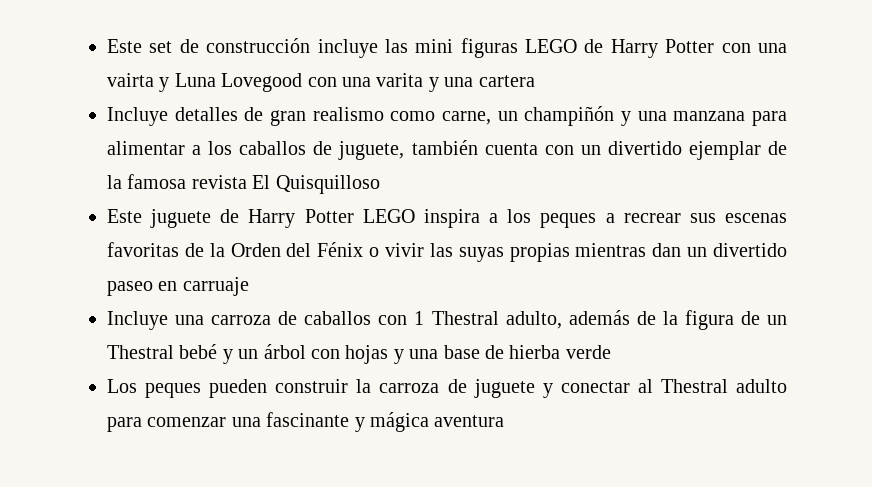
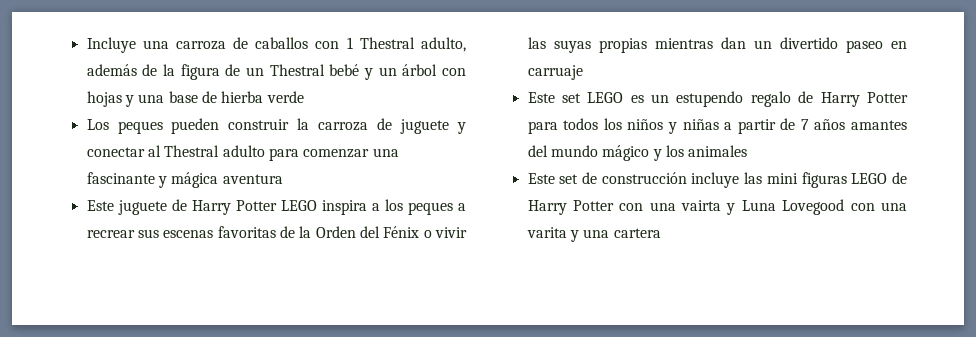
- Este set de construcción incluye las mini figuras LEGO de Harry Potter con una vairta y Luna Lovegood con una varita y una cartera
- Incluye detalles de gran realismo como carne, un champiñón y una manzana para alimentar a los caballos de juguete, también cuenta con un divertido ejemplar de la famosa revista El Quisquilloso
- Este juguete de Harry Potter LEGO inspira a los peques a recrear sus escenas favoritas de la Orden del Fénix o vivir las suyas propias mientras dan un divertido paseo en carruaje
+ Este juguete de Harry Potter LEGO inspira a los peques a recrear sus escenas favoritas de la Orden del Fénix o vivir las suyas propias mientras dan un divertido paseo en carruaje
+ Este set LEGO es un estupendo regalo de Harry Potter para todos los niños y niñas a partir de 7 años amantes del mundo mágico y los animales
+ Este set de construcción incluye las mini figuras LEGO de Harry Potter con una vairta y Luna Lovegood con una varita y una cartera

